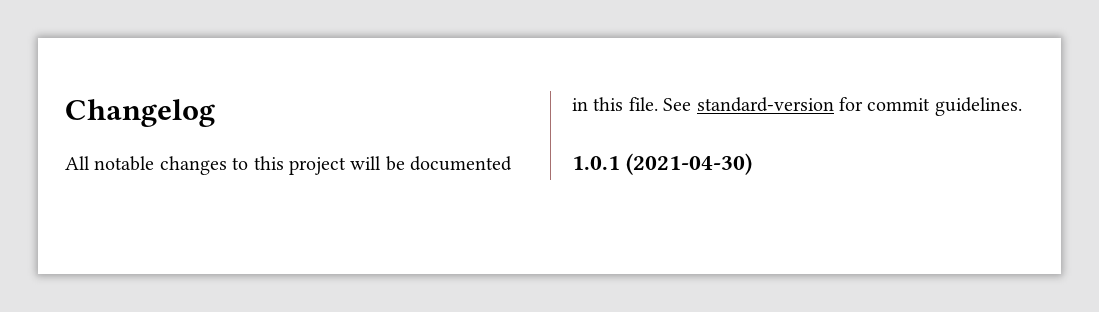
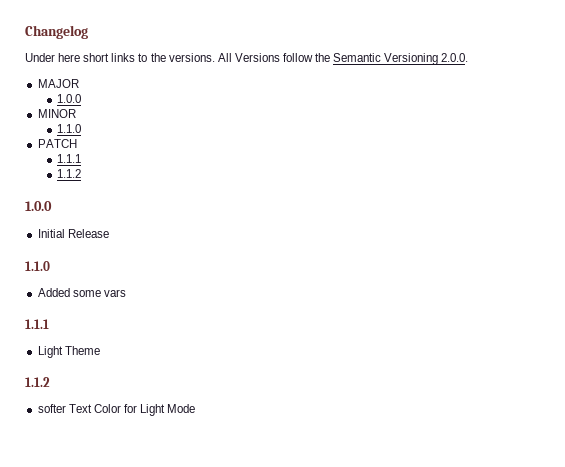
- All notable changes to this project will be documented in this file. See standard-version for commit guidelines.
- 1.0.1 (2021-04-30)
+ Under here short links to the versions. All Versions follow the Semantic Versioning 2.0.0.
+ MAJOR
+ 1.0.0
+ MINOR
+ 1.1.0
+ PATCH
+ 1.1.1
+ 1.1.2
+ 1.0.0
+ Initial Release
+ 1.1.0
+ Added some vars
+ 1.1.1
+ Light Theme
+ 1.1.2
+ softer Text Color for Light Mode

